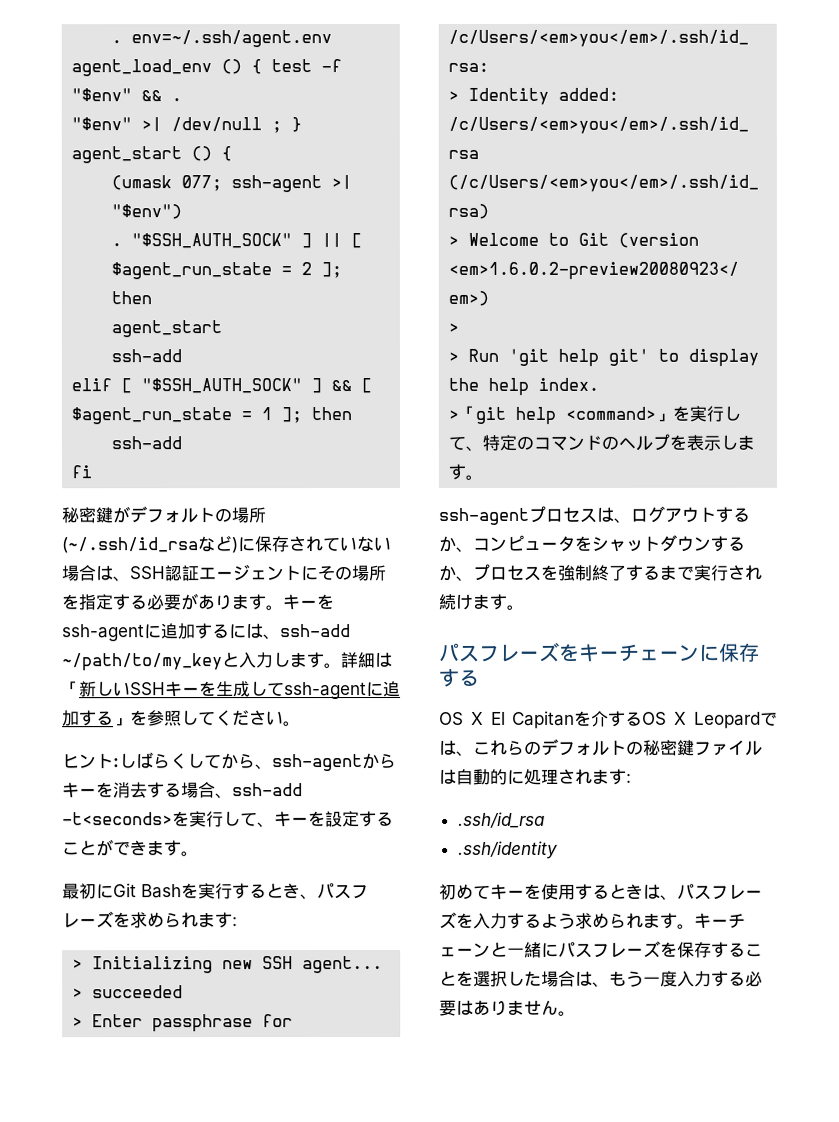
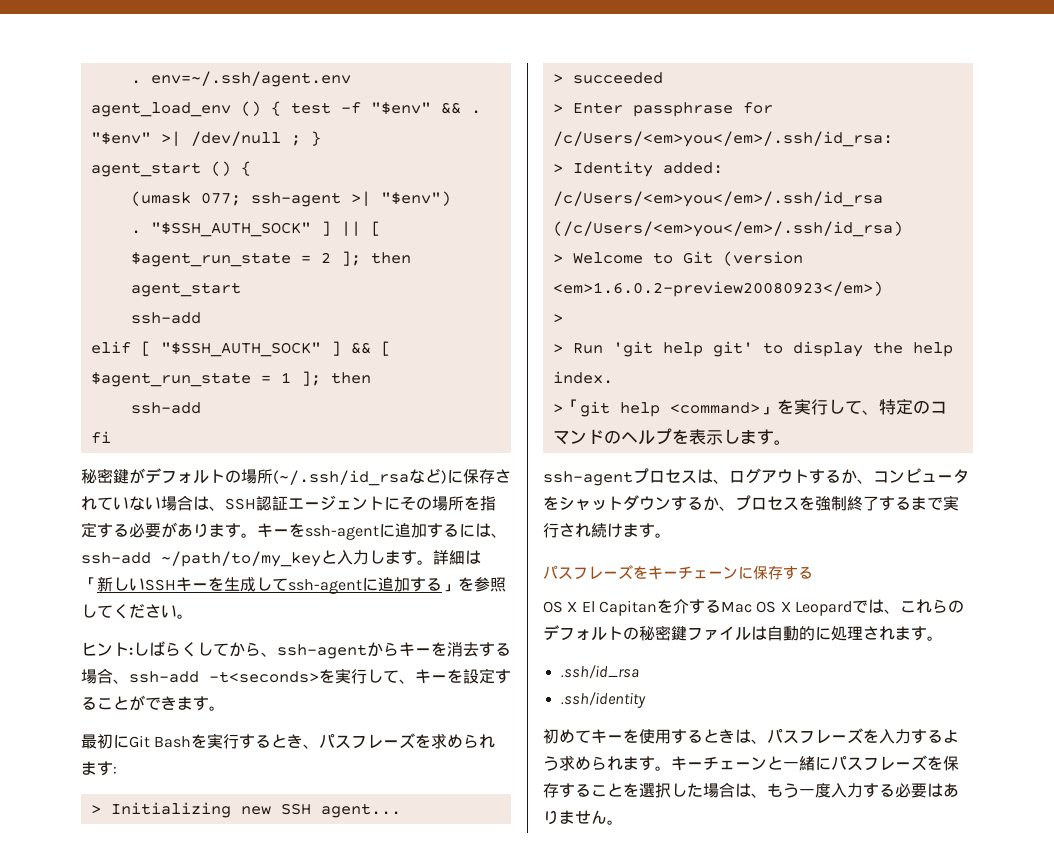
- OS X El Capitanを介するOS X Leopardでは、これらのデフォルトの秘密鍵ファイルは自動的に処理されます:
+ OS X El Capitanを介するMac OS X Leopardでは、これらのデフォルトの秘密鍵ファイルは自動的に処理されます。

